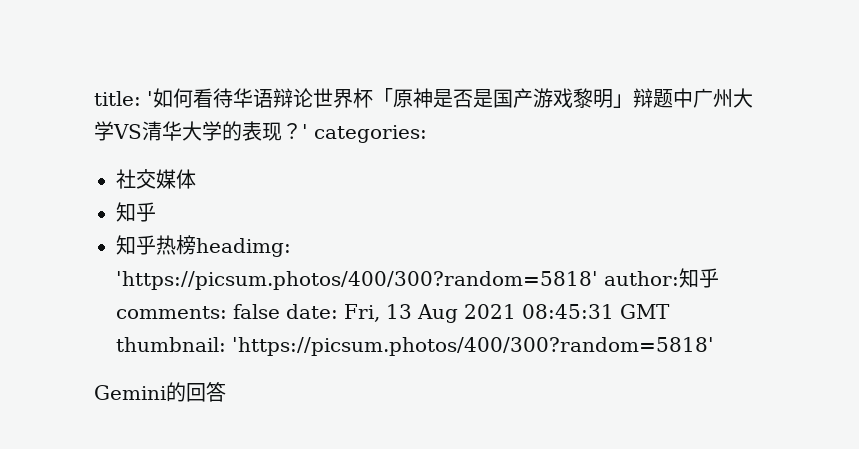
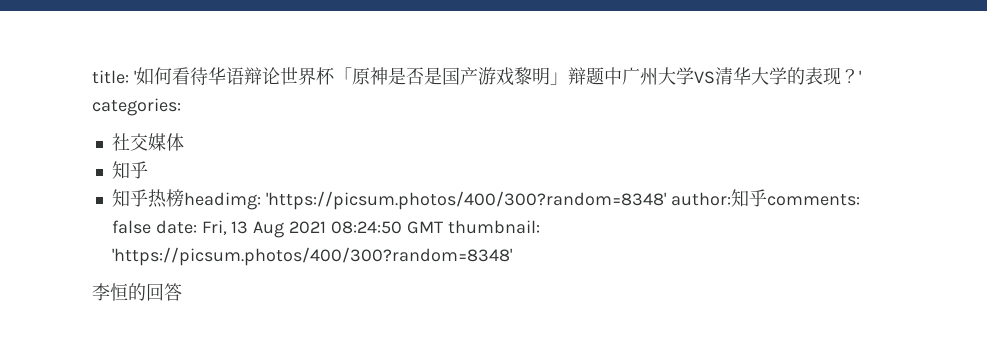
- 知乎热榜headimg: 'https://picsum.photos/400/300?random=5818' author:知乎comments: false date: Fri, 13 Aug 2021 08:45:31 GMT thumbnail: 'https://picsum.photos/400/300?random=5818'
- Gemini的回答
+ 知乎热榜headimg: 'https://picsum.photos/400/300?random=8348' author:知乎comments: false date: Fri, 13 Aug 2021 08:24:50 GMT thumbnail: 'https://picsum.photos/400/300?random=8348'
+ 李恒的回答

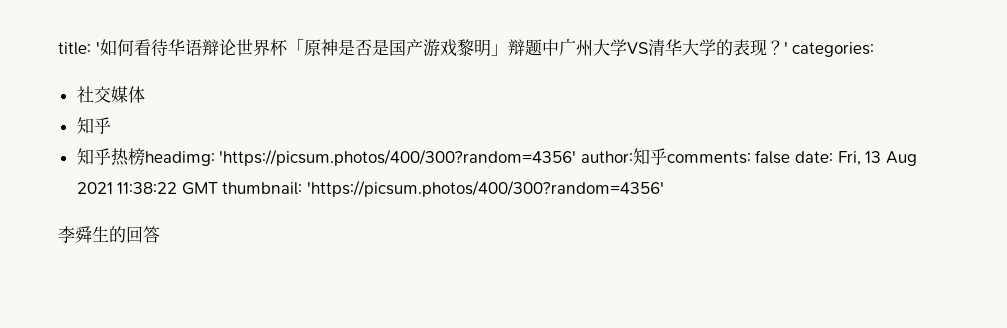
- 知乎热榜headimg: 'https://picsum.photos/400/300?random=8348' author:知乎comments: false date: Fri, 13 Aug 2021 08:24:50 GMT thumbnail: 'https://picsum.photos/400/300?random=8348'
+ 知乎热榜headimg: 'https://picsum.photos/400/300?random=4356' author:知乎comments: false date: Fri, 13 Aug 2021 11:38:22 GMT thumbnail: 'https://picsum.photos/400/300?random=4356'
- 李恒的回答
+ 李舜生的回答

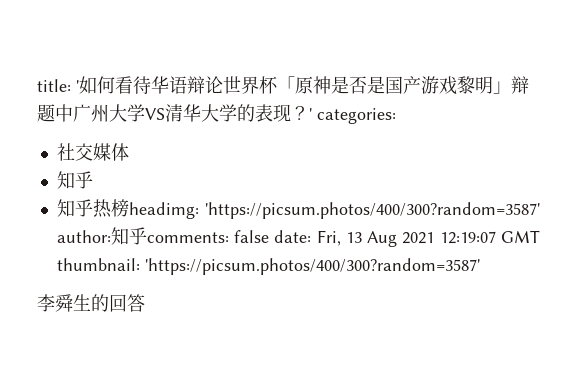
- 知乎热榜headimg: 'https://picsum.photos/400/300?random=4356' author:知乎comments: false date: Fri, 13 Aug 2021 11:38:22 GMT thumbnail: 'https://picsum.photos/400/300?random=4356'
+ 知乎热榜headimg: 'https://picsum.photos/400/300?random=3587' author:知乎comments: false date: Fri, 13 Aug 2021 12:19:07 GMT thumbnail: 'https://picsum.photos/400/300?random=3587'

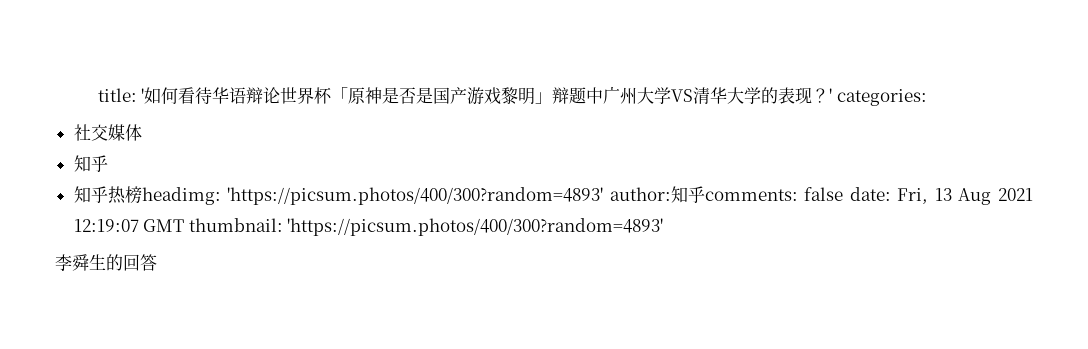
- 知乎热榜headimg: 'https://picsum.photos/400/300?random=3587' author:知乎comments: false date: Fri, 13 Aug 2021 12:19:07 GMT thumbnail: 'https://picsum.photos/400/300?random=3587'
+ 知乎热榜headimg: 'https://picsum.photos/400/300?random=4893' author:知乎comments: false date: Fri, 13 Aug 2021 12:19:07 GMT thumbnail: 'https://picsum.photos/400/300?random=4893'

